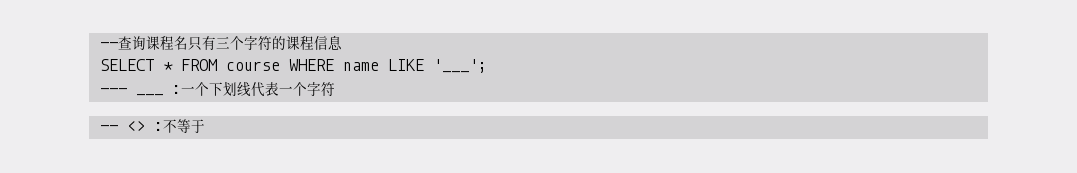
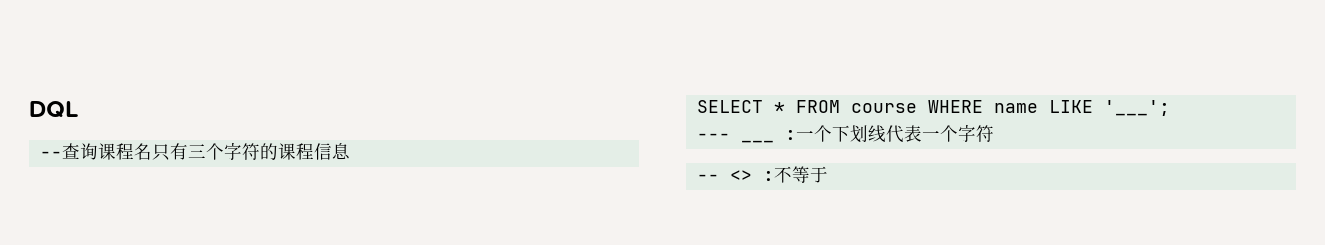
+ DQL

